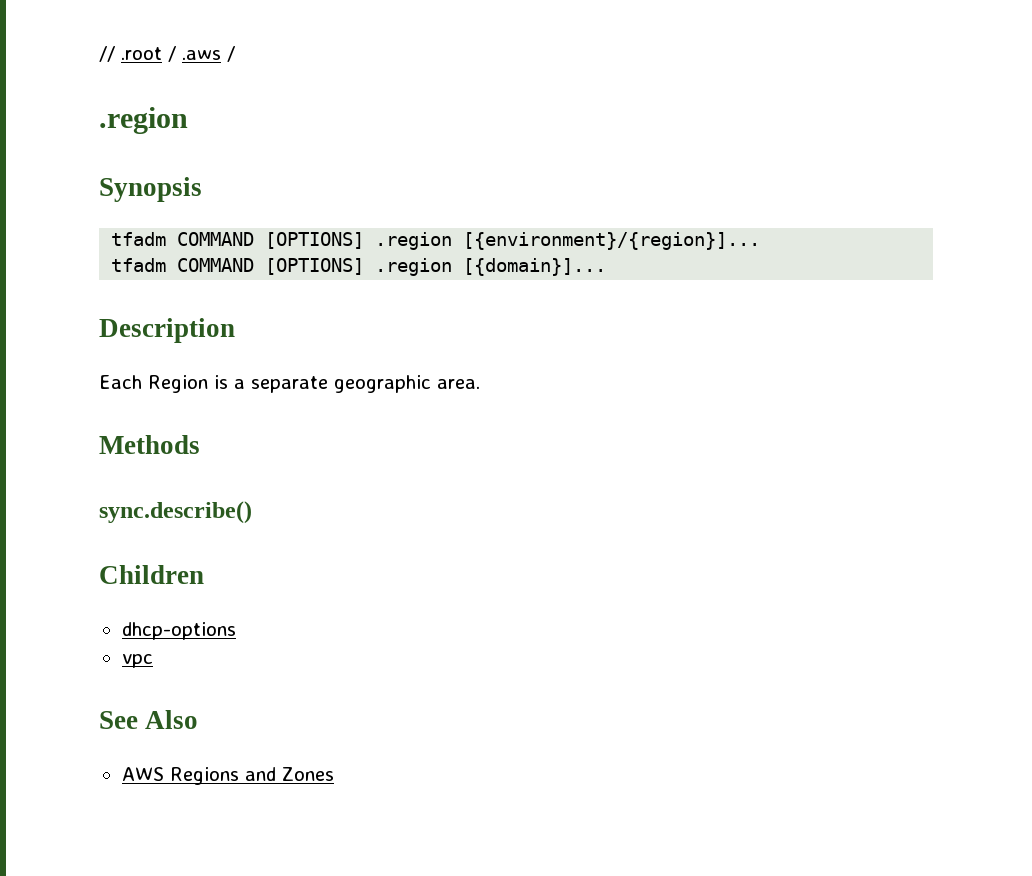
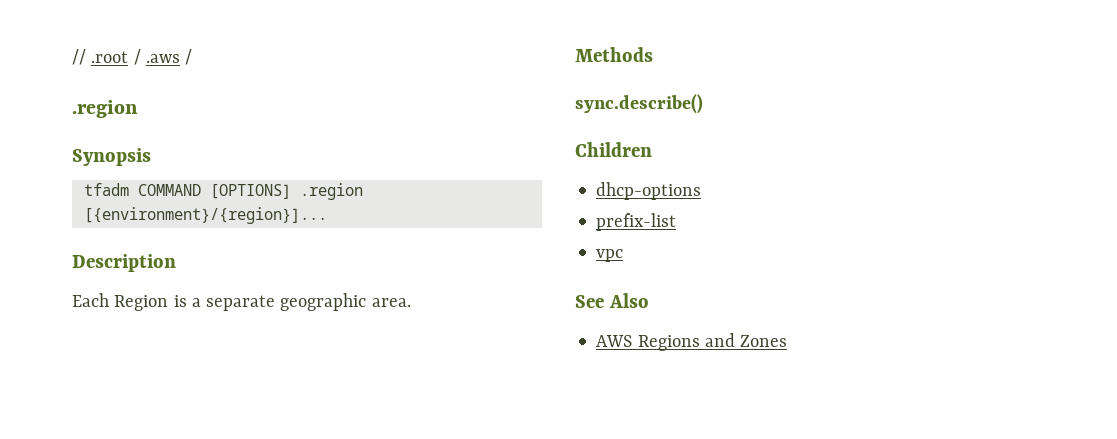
- tfadm COMMAND [OPTIONS] .region [{domain}]...
+ prefix-list

